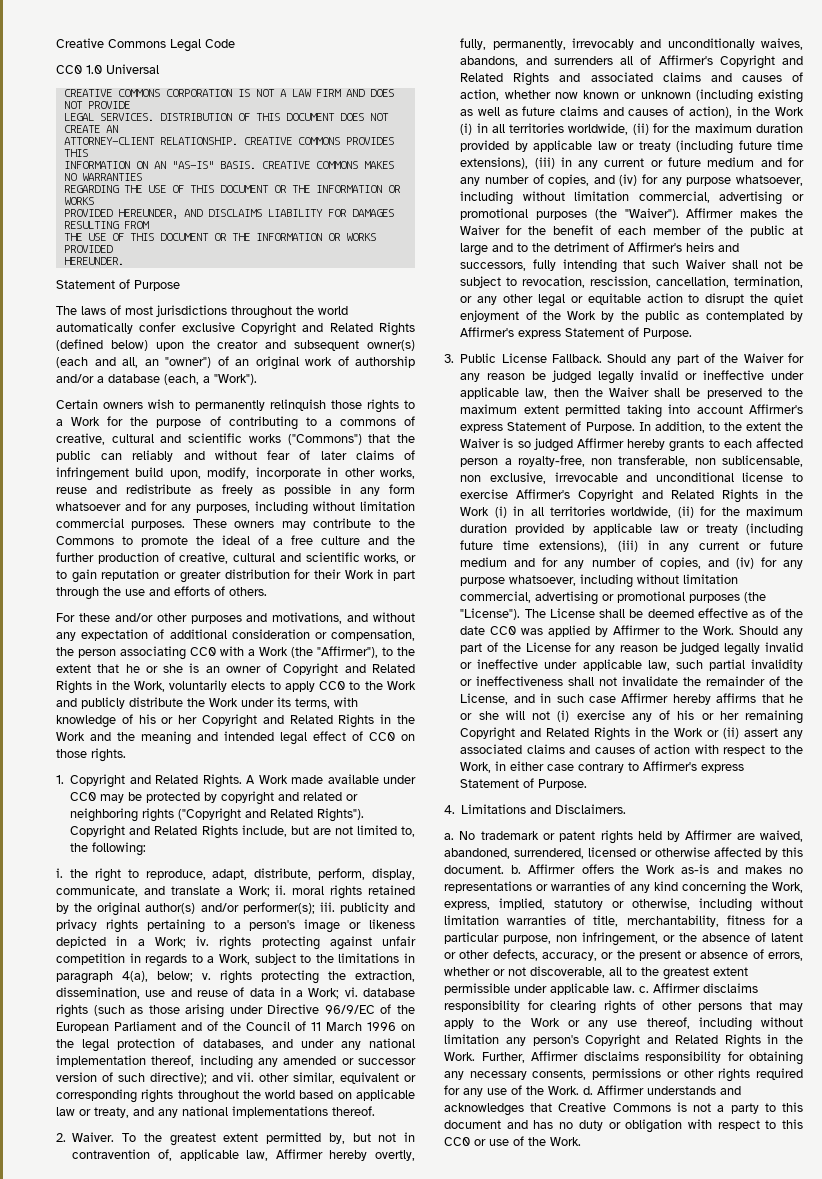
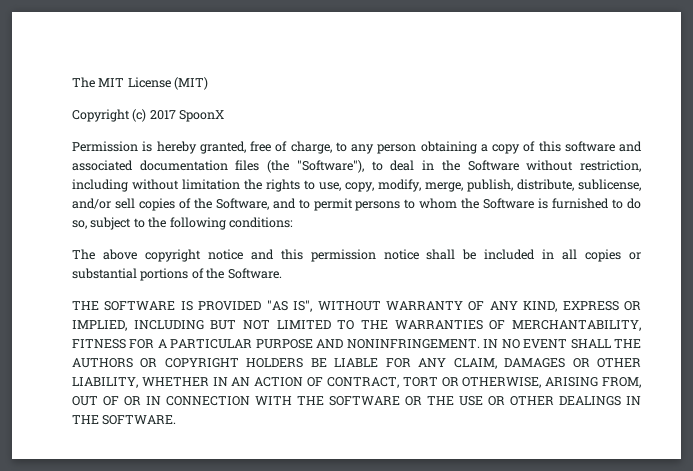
- Creative Commons Legal Code
- CC0 1.0 Universal
- CREATIVE COMMONS CORPORATION IS NOT A LAW FIRM AND DOES NOT PROVIDE
- LEGAL SERVICES. DISTRIBUTION OF THIS DOCUMENT DOES NOT CREATE AN
- ATTORNEY-CLIENT RELATIONSHIP. CREATIVE COMMONS PROVIDES THIS
- INFORMATION ON AN "AS-IS" BASIS. CREATIVE COMMONS MAKES NO WARRANTIES
- REGARDING THE USE OF THIS DOCUMENT OR THE INFORMATION OR WORKS
- PROVIDED HEREUNDER, AND DISCLAIMS LIABILITY FOR DAMAGES RESULTING FROM
- THE USE OF THIS DOCUMENT OR THE INFORMATION OR WORKS PROVIDED
- HEREUNDER.
- Statement of Purpose
- The laws of most jurisdictions throughout the world automatically confer exclusive Copyright and Related Rights (defined below) upon the creator and subsequent owner(s) (each and all, an "owner") of an original work of authorship and/or a database (each, a "Work").
- Certain owners wish to permanently relinquish those rights to a Work for the purpose of contributing to a commons of creative, cultural and scientific works ("Commons") that the public can reliably and without fear of later claims of infringement build upon, modify, incorporate in other works, reuse and redistribute as freely as possible in any form whatsoever and for any purposes, including without limitation commercial purposes. These owners may contribute to the Commons to promote the ideal of a free culture and the further production of creative, cultural and scientific works, or to gain reputation or greater distribution for their Work in part through the use and efforts of others.
- For these and/or other purposes and motivations, and without any expectation of additional consideration or compensation, the person associating CC0 with a Work (the "Affirmer"), to the extent that he or she is an owner of Copyright and Related Rights in the Work, voluntarily elects to apply CC0 to the Work and publicly distribute the Work under its terms, with knowledge of his or her Copyright and Related Rights in the Work and the meaning and intended legal effect of CC0 on those rights.
- 1. Copyright and Related Rights. A Work made available under CC0 may be protected by copyright and related or neighboring rights ("Copyright and Related Rights"). Copyright and Related Rights include, but are not limited to, the following:
- i. the right to reproduce, adapt, distribute, perform, display, communicate, and translate a Work; ii. moral rights retained by the original author(s) and/or performer(s); iii. publicity and privacy rights pertaining to a person's image or likeness depicted in a Work; iv. rights protecting against unfair competition in regards to a Work, subject to the limitations in paragraph 4(a), below; v. rights protecting the extraction, dissemination, use and reuse of data in a Work; vi. database rights (such as those arising under Directive 96/9/EC of the European Parliament and of the Council of 11 March 1996 on the legal protection of databases, and under any national implementation thereof, including any amended or successor version of such directive); and vii. other similar, equivalent or corresponding rights throughout the world based on applicable law or treaty, and any national implementations thereof.
- 2. Waiver. To the greatest extent permitted by, but not in contravention of, applicable law, Affirmer hereby overtly, fully, permanently, irrevocably and unconditionally waives, abandons, and surrenders all of Affirmer's Copyright and Related Rights and associated claims and causes of action, whether now known or unknown (including existing as well as future claims and causes of action), in the Work (i) in all territories worldwide, (ii) for the maximum duration provided by applicable law or treaty (including future time extensions), (iii) in any current or future medium and for any number of copies, and (iv) for any purpose whatsoever, including without limitation commercial, advertising or promotional purposes (the "Waiver"). Affirmer makes the Waiver for the benefit of each member of the public at large and to the detriment of Affirmer's heirs and successors, fully intending that such Waiver shall not be subject to revocation, rescission, cancellation, termination, or any other legal or equitable action to disrupt the quiet enjoyment of the Work by the public as contemplated by Affirmer's express Statement of Purpose.
- 3. Public License Fallback. Should any part of the Waiver for any reason be judged legally invalid or ineffective under applicable law, then the Waiver shall be preserved to the maximum extent permitted taking into account Affirmer's express Statement of Purpose. In addition, to the extent the Waiver is so judged Affirmer hereby grants to each affected person a royalty-free, non transferable, non sublicensable, non exclusive, irrevocable and unconditional license to exercise Affirmer's Copyright and Related Rights in the Work (i) in all territories worldwide, (ii) for the maximum duration provided by applicable law or treaty (including future time extensions), (iii) in any current or future medium and for any number of copies, and (iv) for any purpose whatsoever, including without limitation commercial, advertising or promotional purposes (the "License"). The License shall be deemed effective as of the date CC0 was applied by Affirmer to the Work. Should any part of the License for any reason be judged legally invalid or ineffective under applicable law, such partial invalidity or ineffectiveness shall not invalidate the remainder of the License, and in such case Affirmer hereby affirms that he or she will not (i) exercise any of his or her remaining Copyright and Related Rights in the Work or (ii) assert any associated claims and causes of action with respect to the Work, in either case contrary to Affirmer's express Statement of Purpose.
- 4. Limitations and Disclaimers.
- a. No trademark or patent rights held by Affirmer are waived, abandoned, surrendered, licensed or otherwise affected by this document. b. Affirmer offers the Work as-is and makes no representations or warranties of any kind concerning the Work, express, implied, statutory or otherwise, including without limitation warranties of title, merchantability, fitness for a particular purpose, non infringement, or the absence of latent or other defects, accuracy, or the present or absence of errors, whether or not discoverable, all to the greatest extent permissible under applicable law. c. Affirmer disclaims responsibility for clearing rights of other persons that may apply to the Work or any use thereof, including without limitation any person's Copyright and Related Rights in the Work. Further, Affirmer disclaims responsibility for obtaining any necessary consents, permissions or other rights required for any use of the Work. d. Affirmer understands and acknowledges that Creative Commons is not a party to this document and has no duty or obligation with respect to this CC0 or use of the Work.
+ The MIT License (MIT)
+ Copyright (c) 2017 SpoonX
+ Permission is hereby granted, free of charge, to any person obtaining a copy of this software and associated documentation files (the "Software"), to deal in the Software without restriction, including without limitation the rights to use, copy, modify, merge, publish, distribute, sublicense, and/or sell copies of the Software, and to permit persons to whom the Software is furnished to do so, subject to the following conditions:
+ The above copyright notice and this permission notice shall be included in all copies or substantial portions of the Software.
+ THE SOFTWARE IS PROVIDED "AS IS", WITHOUT WARRANTY OF ANY KIND, EXPRESS OR IMPLIED, INCLUDING BUT NOT LIMITED TO THE WARRANTIES OF MERCHANTABILITY, FITNESS FOR A PARTICULAR PURPOSE AND NONINFRINGEMENT. IN NO EVENT SHALL THE AUTHORS OR COPYRIGHT HOLDERS BE LIABLE FOR ANY CLAIM, DAMAGES OR OTHER LIABILITY, WHETHER IN AN ACTION OF CONTRACT, TORT OR OTHERWISE, ARISING FROM, OUT OF OR IN CONNECTION WITH THE SOFTWARE OR THE USE OR OTHER DEALINGS IN THE SOFTWARE.

